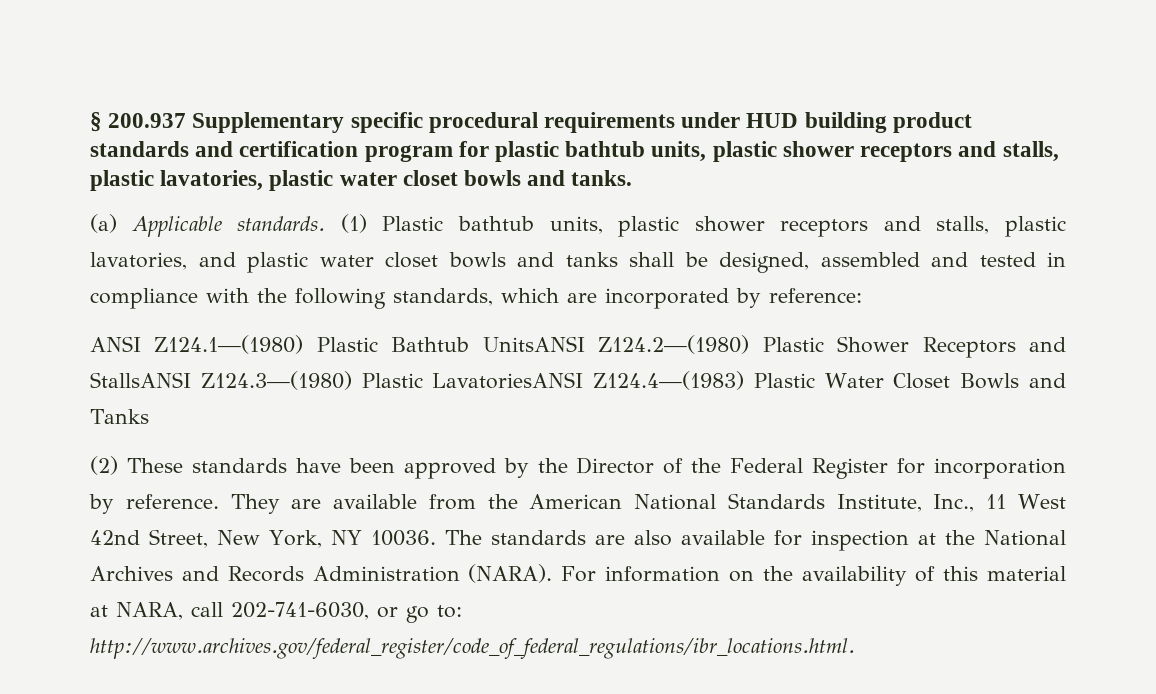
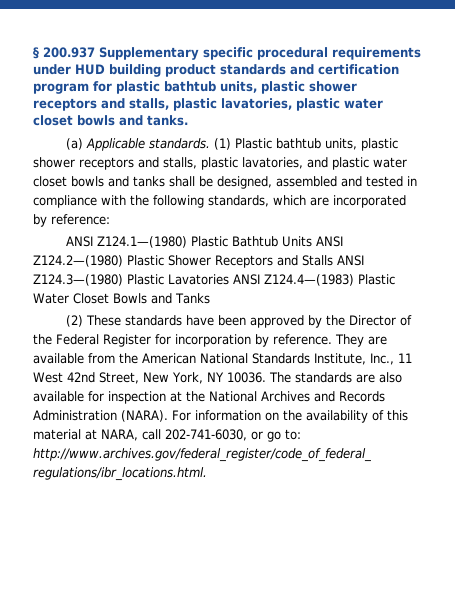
- ANSI Z124.1—(1980) Plastic Bathtub UnitsANSI Z124.2—(1980) Plastic Shower Receptors and StallsANSI Z124.3—(1980) Plastic LavatoriesANSI Z124.4—(1983) Plastic Water Closet Bowls and Tanks
+ ANSI Z124.1—(1980) Plastic Bathtub Units ANSI Z124.2—(1980) Plastic Shower Receptors and Stalls ANSI Z124.3—(1980) Plastic Lavatories ANSI Z124.4—(1983) Plastic Water Closet Bowls and Tanks

